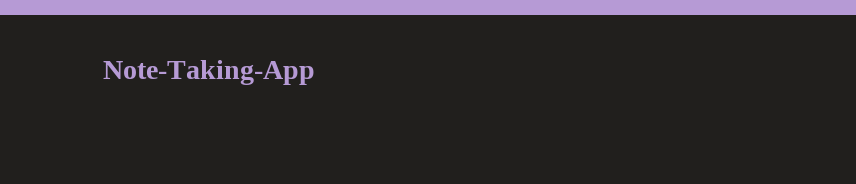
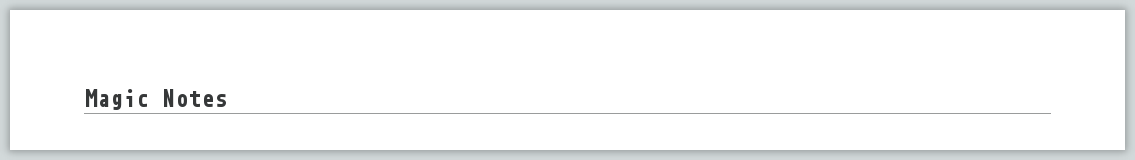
- Note-Taking-App
+ Magic Notes

